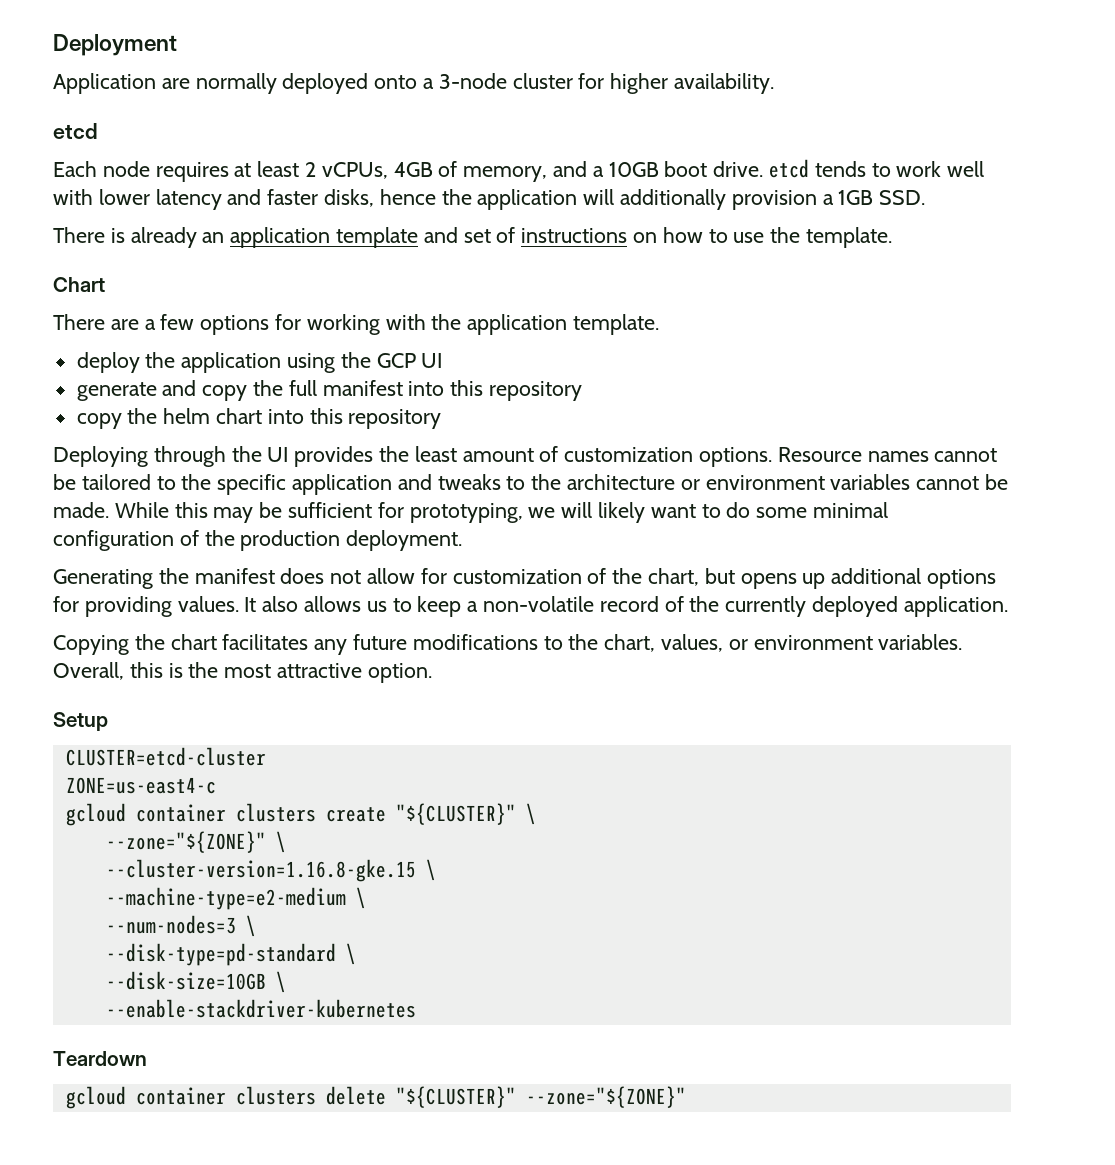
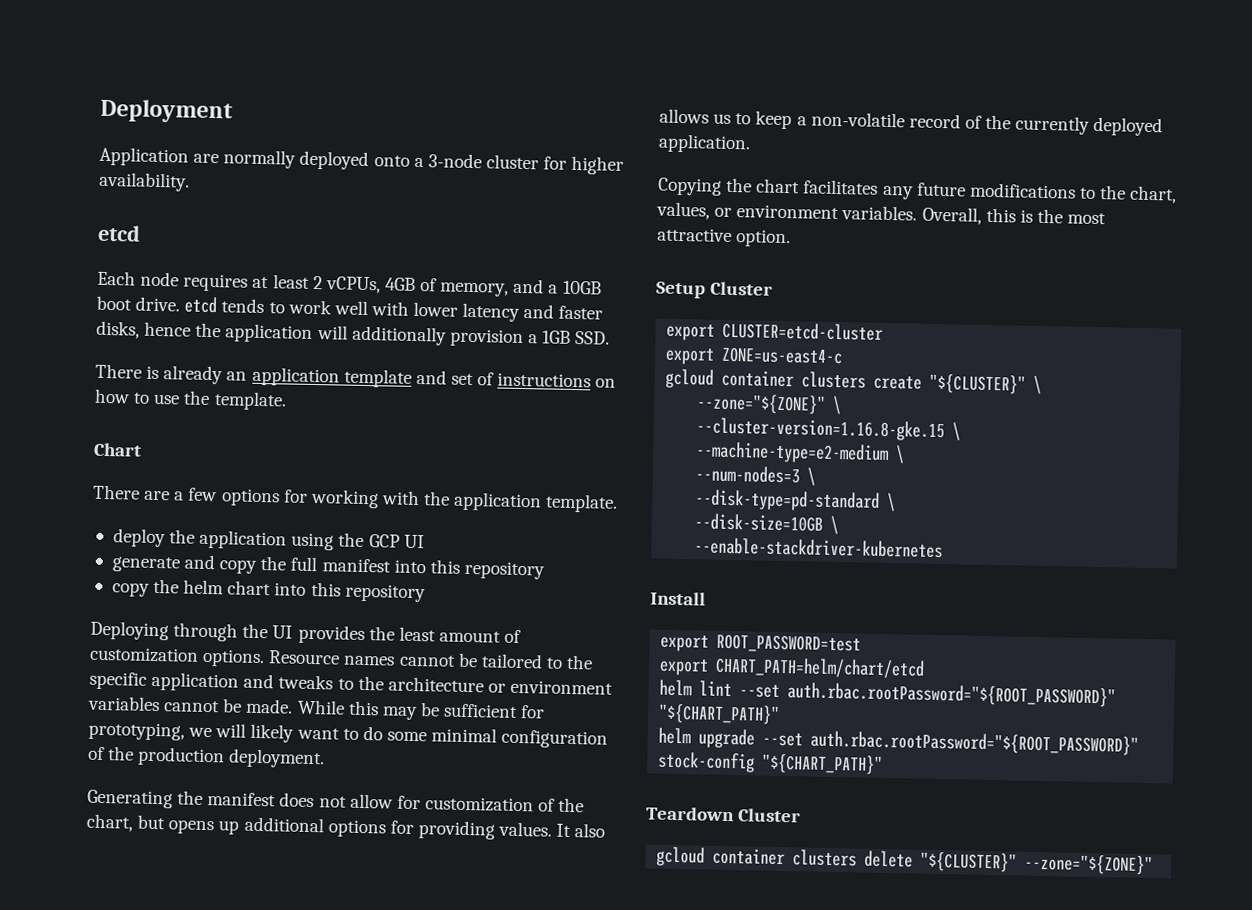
- Setup
- CLUSTER=etcd-cluster
+ Setup Cluster
+ export CLUSTER=etcd-cluster
- ZONE=us-east4-c
+ export ZONE=us-east4-c
+ Install
+ export ROOT_PASSWORD=test
+ export CHART_PATH=helm/chart/etcd
+ helm lint --set auth.rbac.rootPassword="${ROOT_PASSWORD}" "${CHART_PATH}"
+ helm upgrade --set auth.rbac.rootPassword="${ROOT_PASSWORD}" stock-config "${CHART_PATH}"
- Teardown
+ Teardown Cluster

